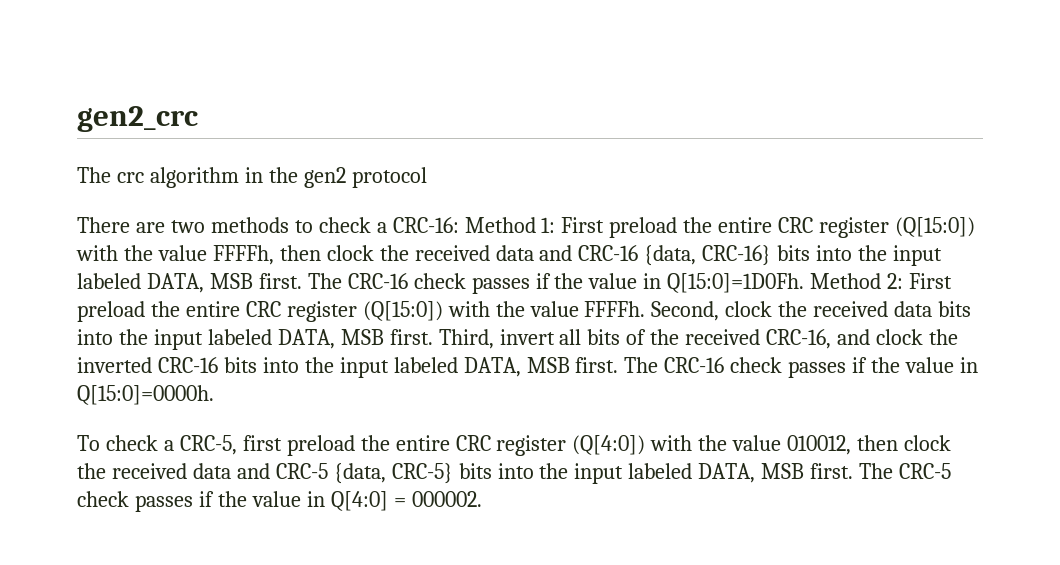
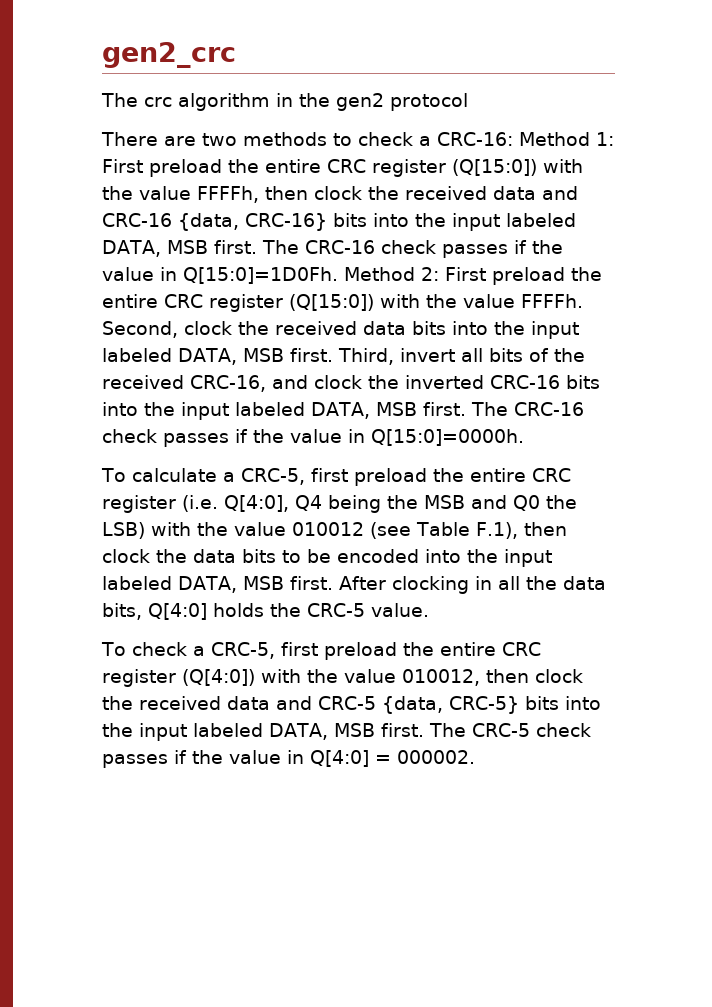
+ To calculate a CRC-5, first preload the entire CRC register (i.e. Q[4:0], Q4 being the MSB and Q0 the LSB) with the value 010012 (see Table F.1), then clock the data bits to be encoded into the input labeled DATA, MSB first. After clocking in all the data bits, Q[4:0] holds the CRC-5 value.

